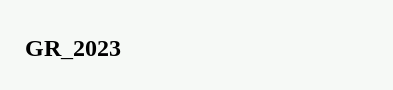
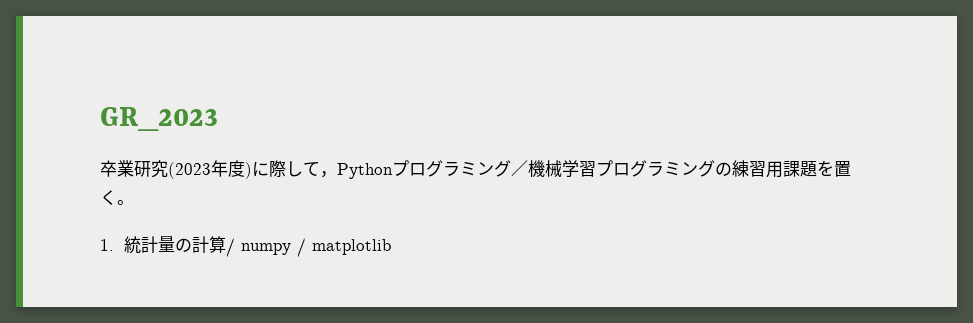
+ 卒業研究(2023年度)に際して，Pythonプログラミング／機械学習プログラミングの練習用課題を置く。
+ 1.統計量の計算/ numpy / matplotlib

